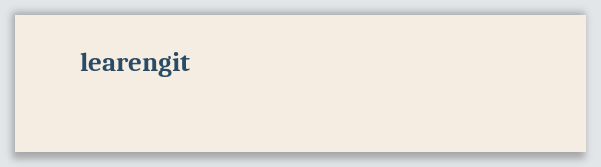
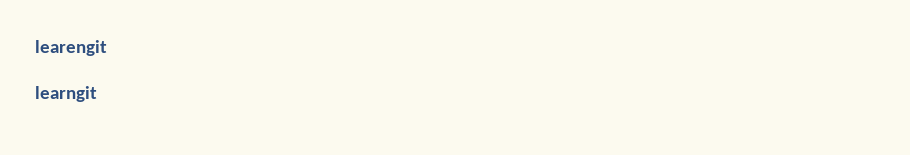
+ learngit

